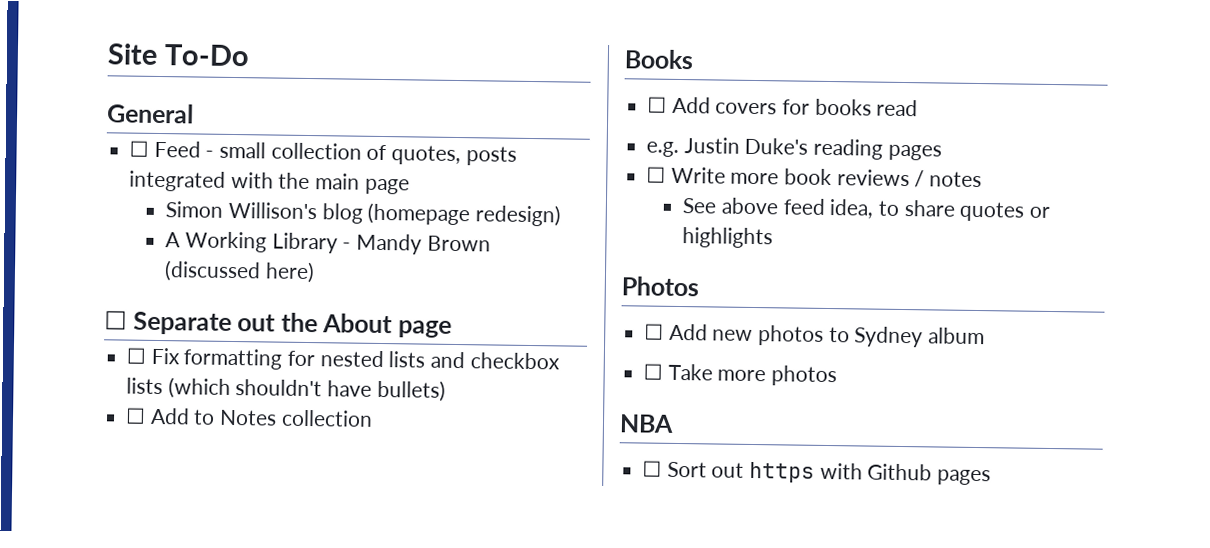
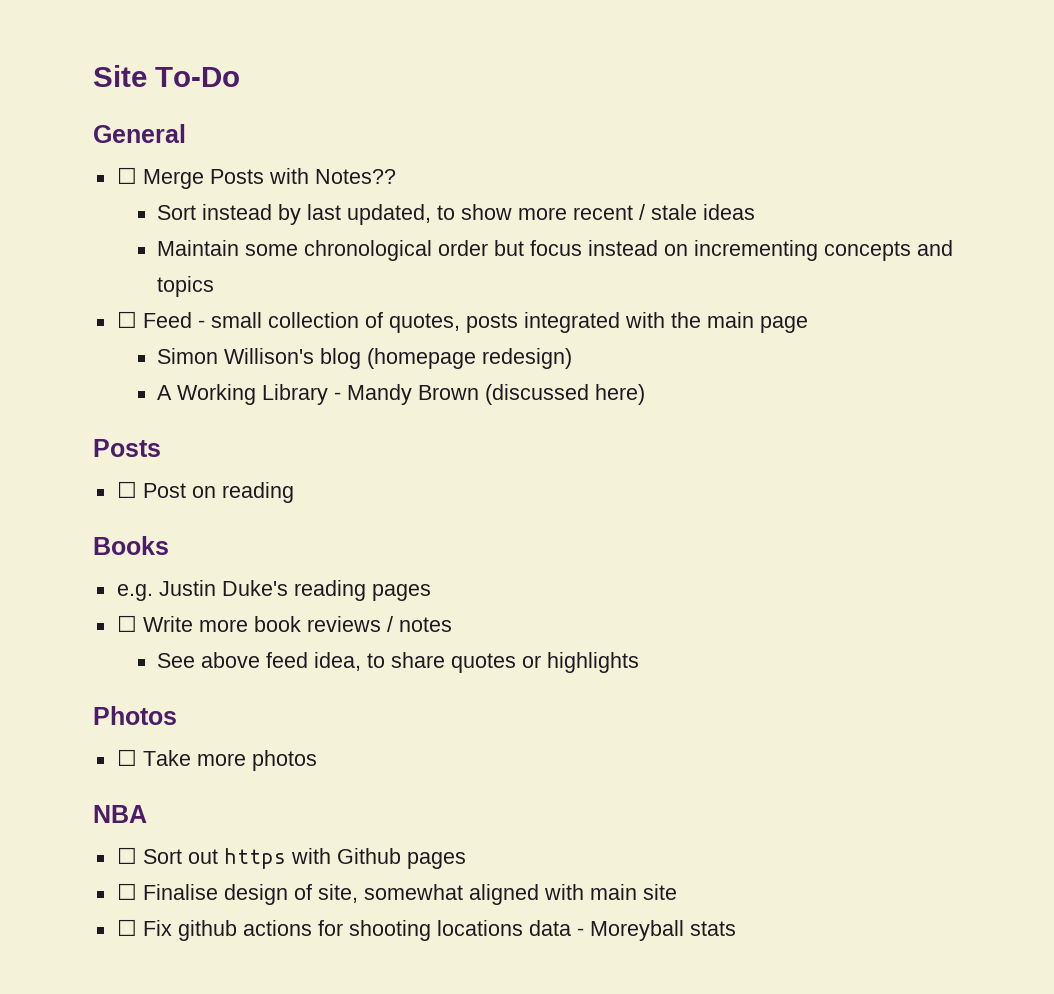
+ ☐ Merge Posts with Notes??
+ Sort instead by last updated, to show more recent / stale ideas
+ Maintain some chronological order but focus instead on incrementing concepts and topics
  A Working Library - Mandy Brown (discussed here)
- ☐ Separate out the About page
- ☐ Fix formatting for nested lists and checkbox lists (which shouldn't have bullets)
- ☐ Add to Notes collection
+ Posts
+ ☐ Post on reading
  Books
- ☐ Add covers for books read
- ☐ Add new photos to Sydney album
+ ☐ Finalise design of site, somewhat aligned with main site
+ ☐ Fix github actions for shooting locations data - Moreyball stats

